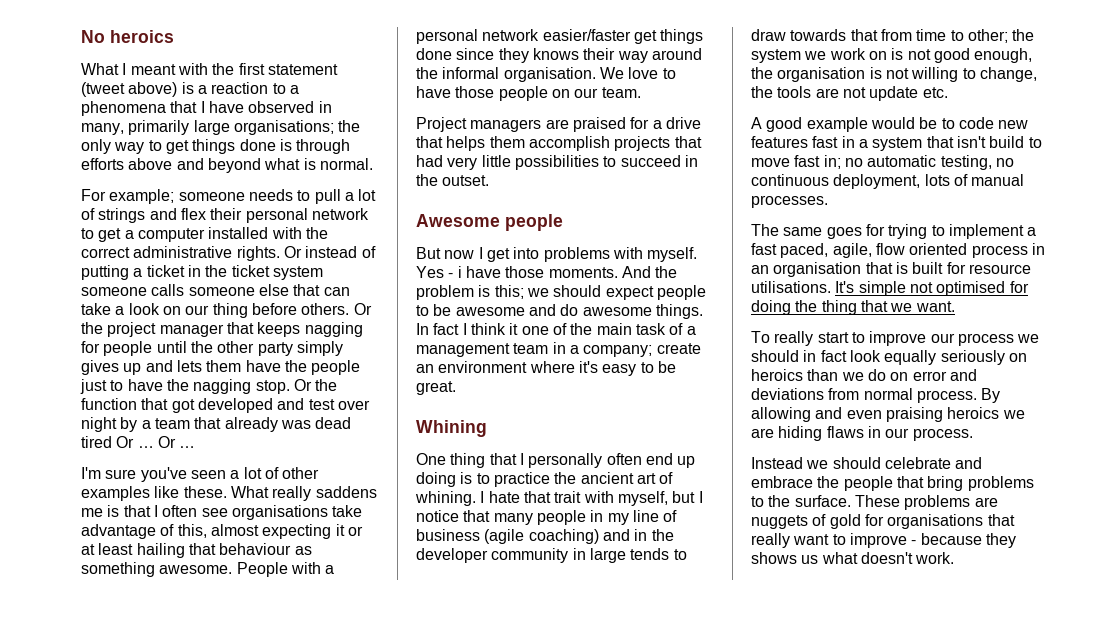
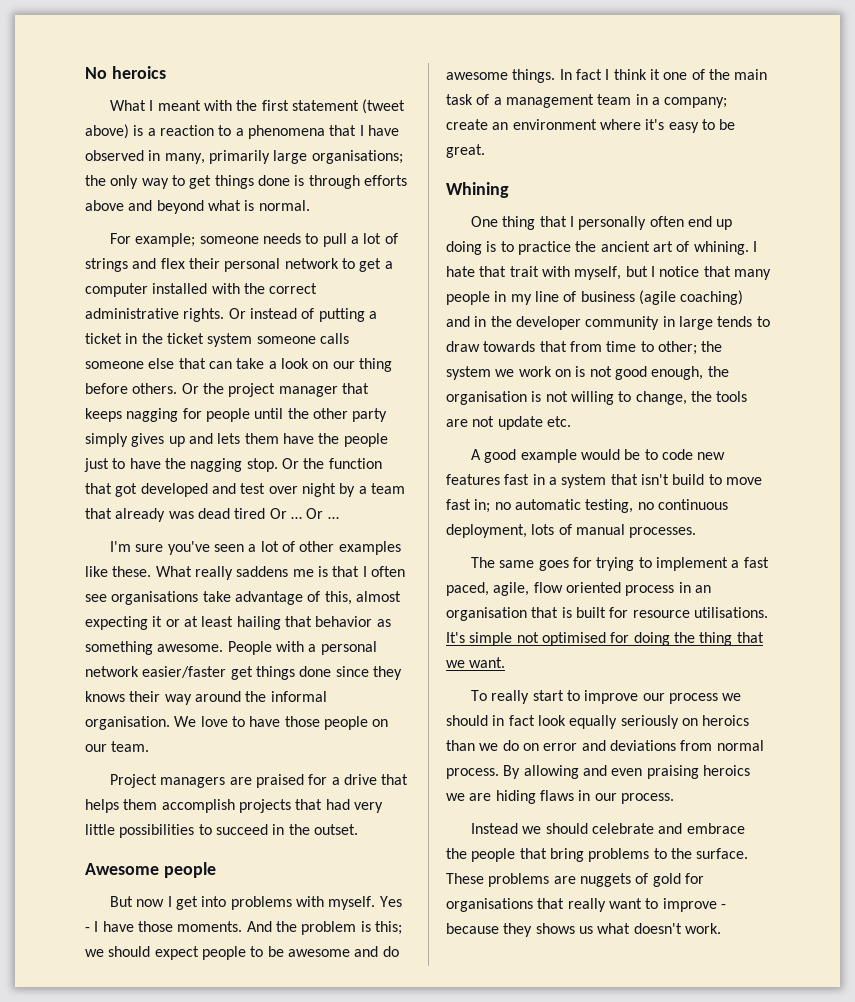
- What really saddens me is that I often see organisations take advantage of this, almost expecting it or at least hailing that behaviour as something awesome.
+ What really saddens me is that I often see organisations take advantage of this, almost expecting it or at least hailing that behavior as something awesome.
- Yes - i have those moments.
+ Yes - I have those moments.

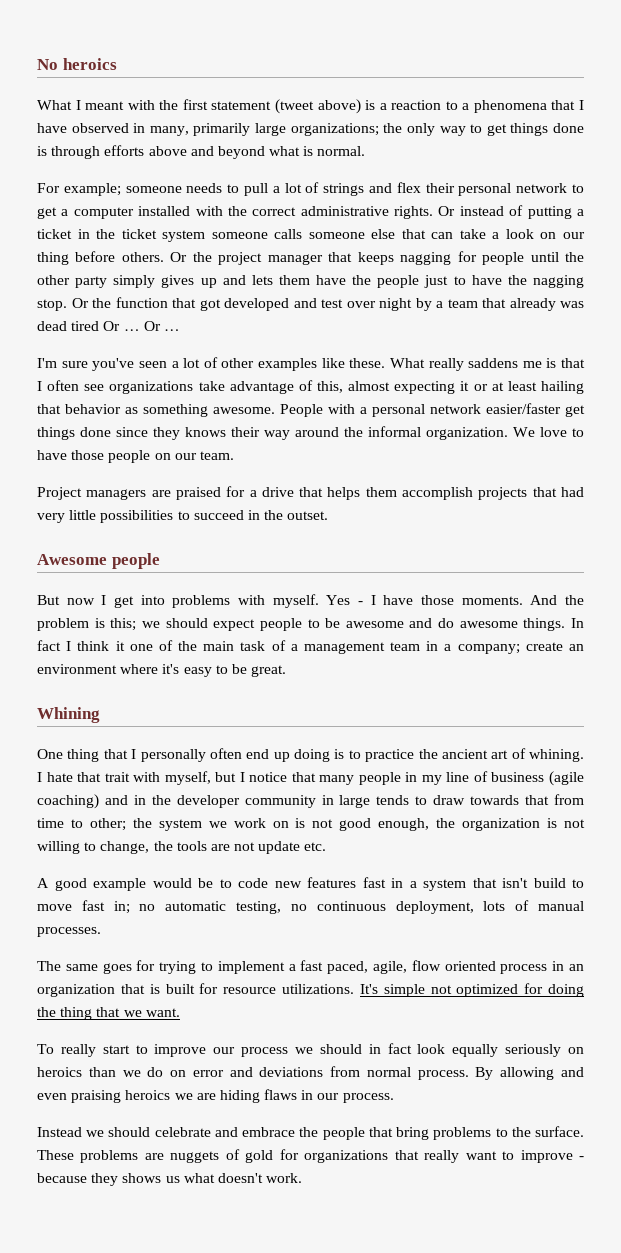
- What I meant with the first statement (tweet above) is a reaction to a phenomena that I have observed in many, primarily large organisations; the only way to get things done is through efforts above and beyond what is normal.
+ What I meant with the first statement (tweet above) is a reaction to a phenomena that I have observed in many, primarily large organizations; the only way to get things done is through efforts above and beyond what is normal.
- What really saddens me is that I often see organisations take advantage of this, almost expecting it or at least hailing that behavior as something awesome.
+ What really saddens me is that I often see organizations take advantage of this, almost expecting it or at least hailing that behavior as something awesome.
- People with a personal network easier/faster get things done since they knows their way around the informal organisation.
+ People with a personal network easier/faster get things done since they knows their way around the informal organization.
- I hate that trait with myself, but I notice that many people in my line of business (agile coaching) and in the developer community in large tends to draw towards that from time to other; the system we work on is not good enough, the organisation is not willing to change, the tools are not update etc.
+ I hate that trait with myself, but I notice that many people in my line of business (agile coaching) and in the developer community in large tends to draw towards that from time to other; the system we work on is not good enough, the organization is not willing to change, the tools are not update etc.
- The same goes for trying to implement a fast paced, agile, flow oriented process in an organisation that is built for resource utilisations.
+ The same goes for trying to implement a fast paced, agile, flow oriented process in an organization that is built for resource utilizations.
- It's simple not optimised for doing the thing that we want.
+ It's simple not optimized for doing the thing that we want.
- These problems are nuggets of gold for organisations that really want to improve - because they shows us what doesn't work.
+ These problems are nuggets of gold for organizations that really want to improve - because they shows us what doesn't work.

